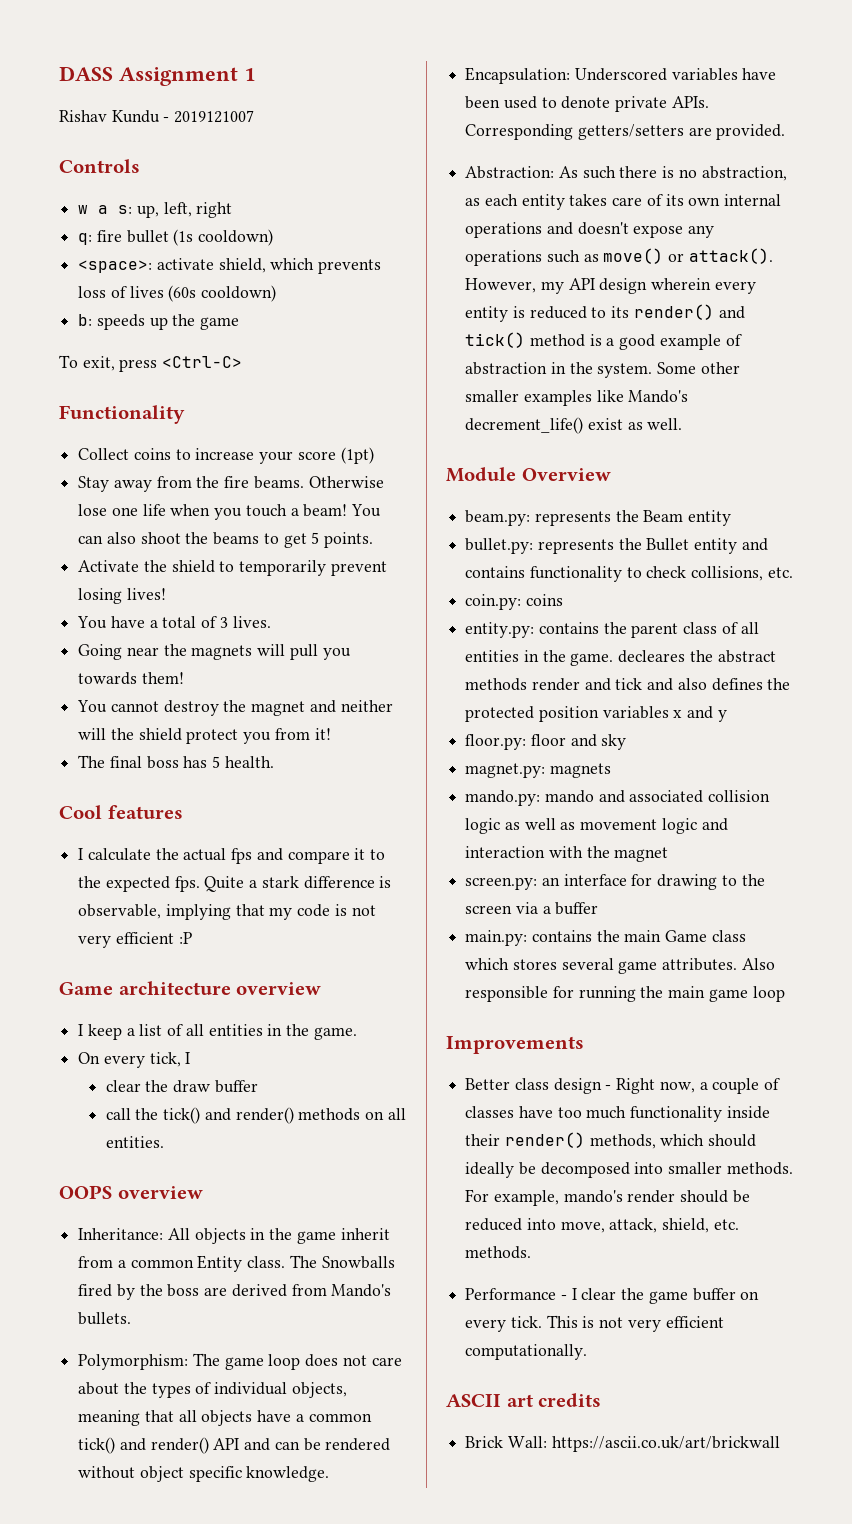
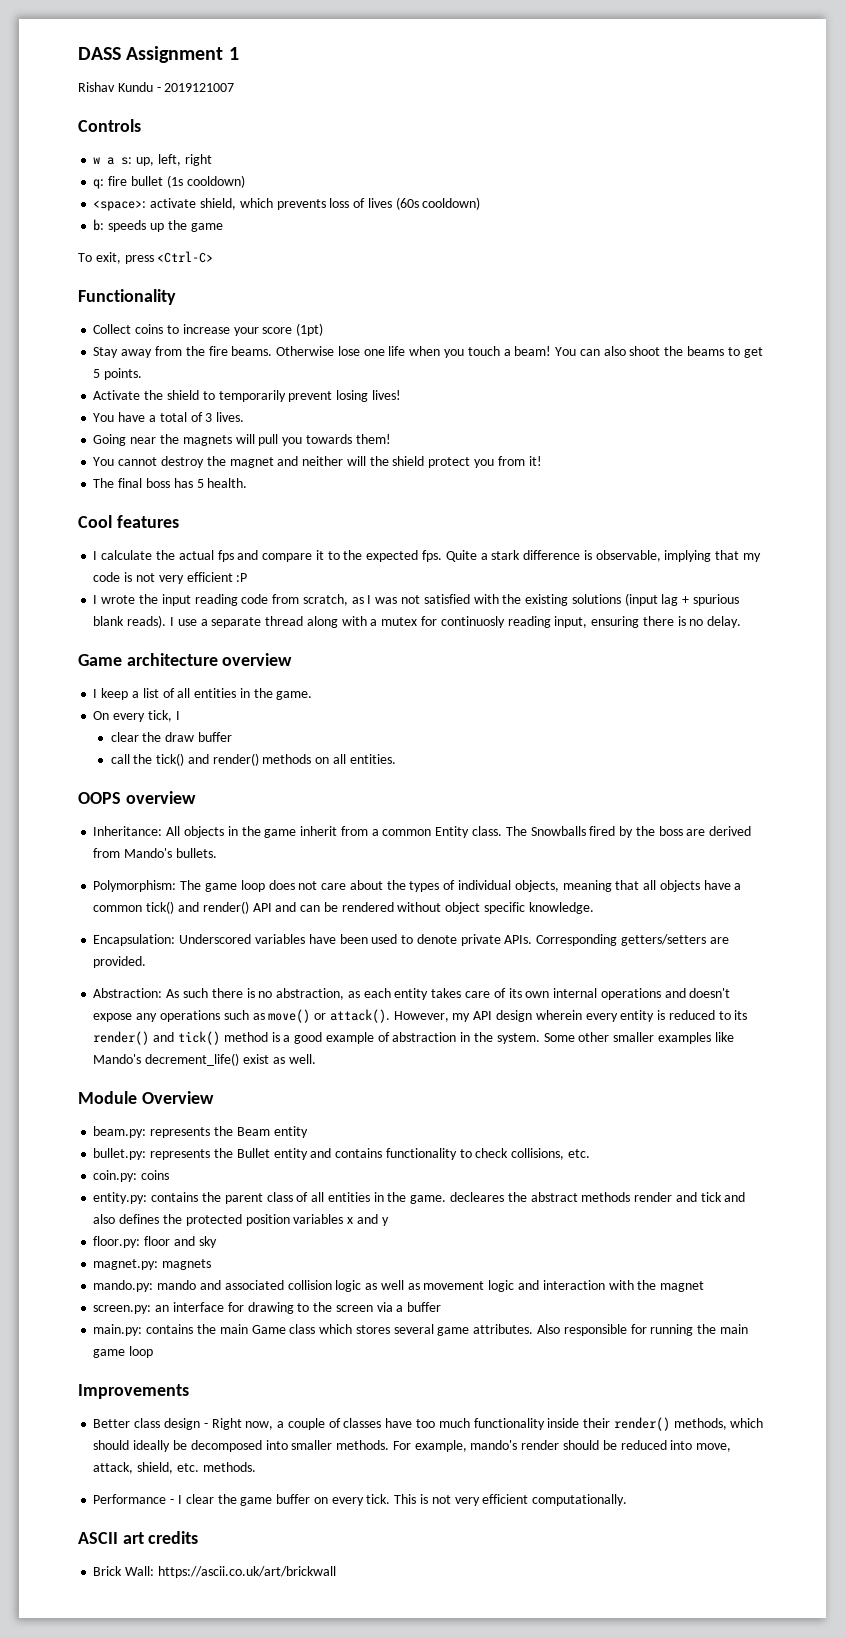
+ I wrote the input reading code from scratch, as I was not satisfied with the existing solutions (input lag + spurious blank reads). I use a separate thread along with a mutex for continuosly reading input, ensuring there is no delay.

